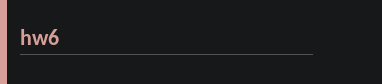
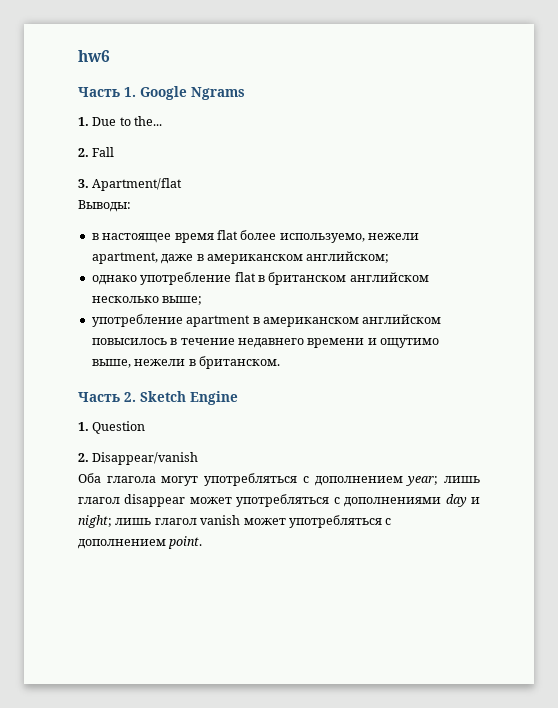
+ Часть 1. Google Ngrams
+ 1. Due to the...
+ 2. Fall
+ 3. Apartment/flat
+ Выводы:
+ в настоящее время flat более используемо, нежели apartment, даже в американском английском;
+ однако употребление flat в британском английском несколько выше;
+ употребление apartment в американском английском повысилось в течение недавнего времени и ощутимо выше, нежели в британском.
+ Часть 2. Sketch Engine
+ 1. Question
+ 2. Disappear/vanish
+ Оба глагола могут употребляться с дополнением year; лишь глагол disappear может употребляться с дополнениями day и night; лишь глагол vanish может употребляться с дополнением point.

